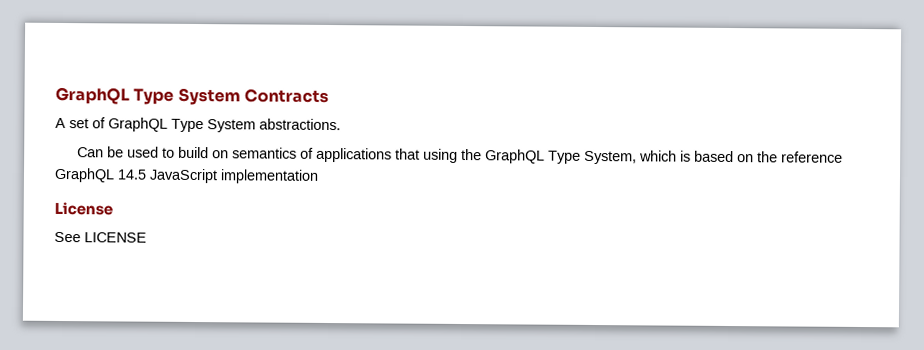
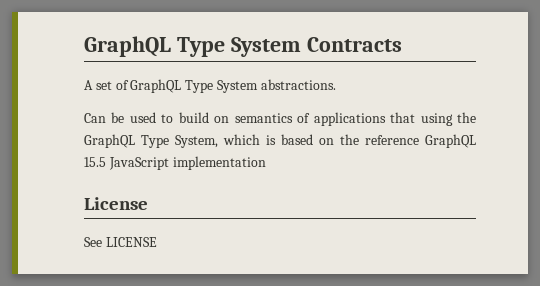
- Can be used to build on semantics of applications that using the GraphQL Type System, which is based on the reference GraphQL 14.5 JavaScript implementation
+ Can be used to build on semantics of applications that using the GraphQL Type System, which is based on the reference GraphQL 15.5 JavaScript implementation

